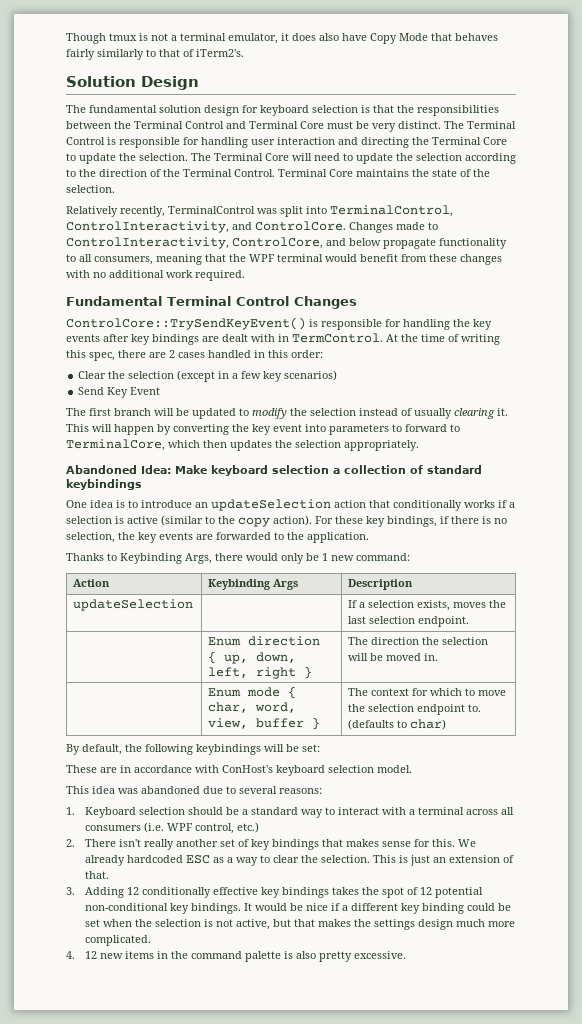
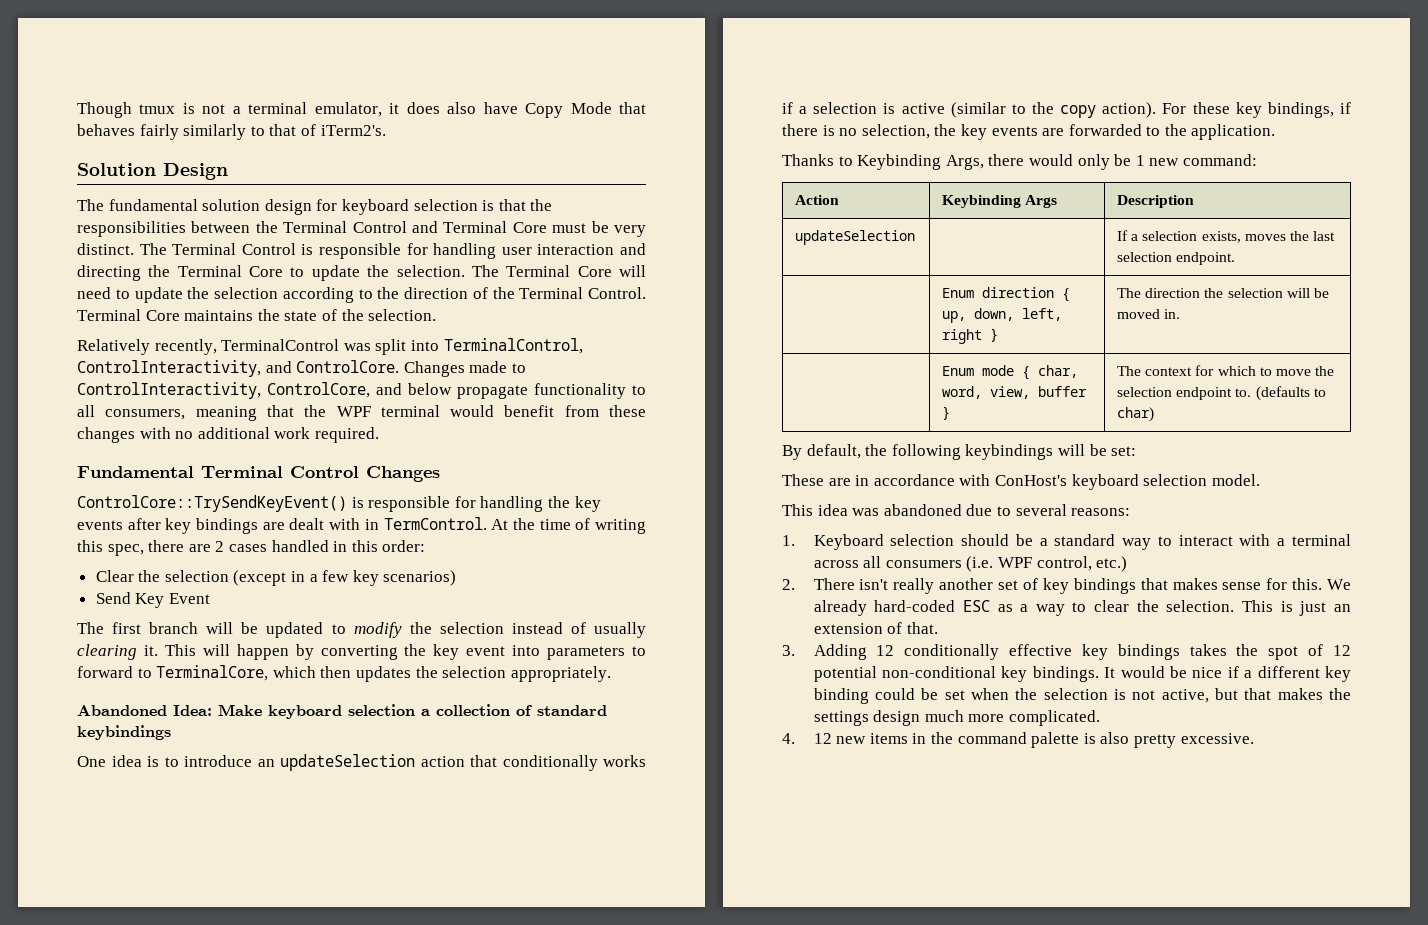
- We already hardcoded ESC as a way to clear the selection.
+ We already hard-coded ESC as a way to clear the selection.

